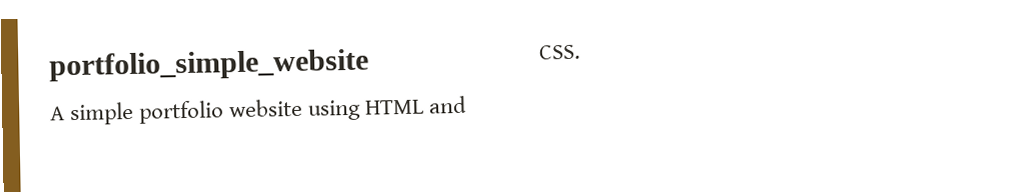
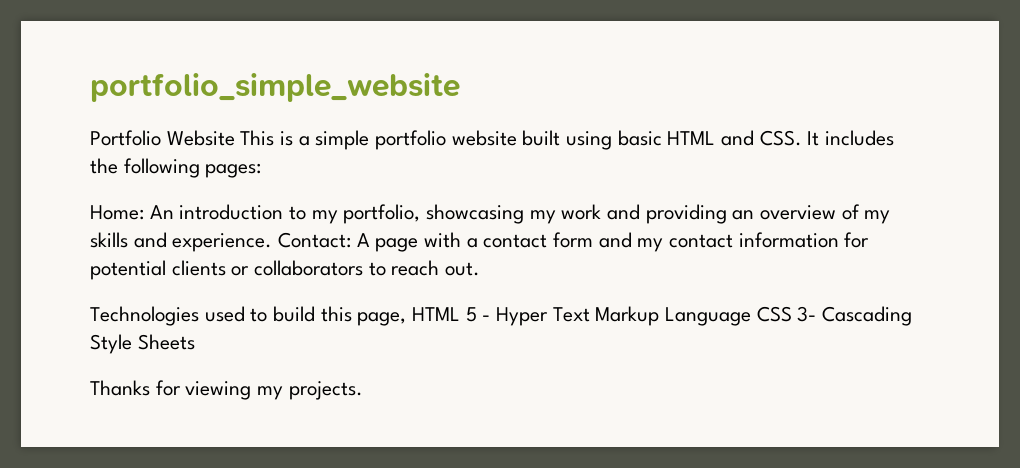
- A simple portfolio website using HTML and CSS.
+ Portfolio Website This is a simple portfolio website built using basic HTML and CSS. It includes the following pages:
+ Home: An introduction to my portfolio, showcasing my work and providing an overview of my skills and experience. Contact: A page with a contact form and my contact information for potential clients or collaborators to reach out.
+ Technologies used to build this page, HTML 5 - Hyper Text Markup Language CSS 3- Cascading Style Sheets
+ Thanks for viewing my projects.

